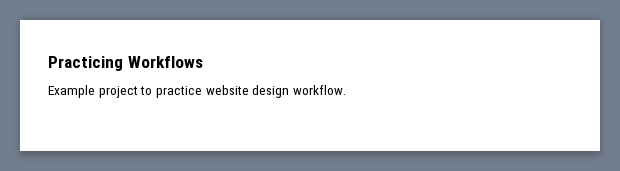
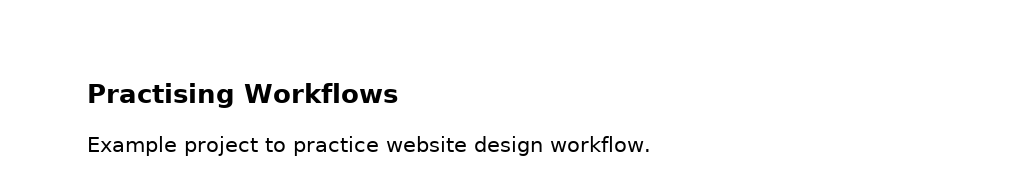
- Practicing Workflows
+ Practising Workflows

